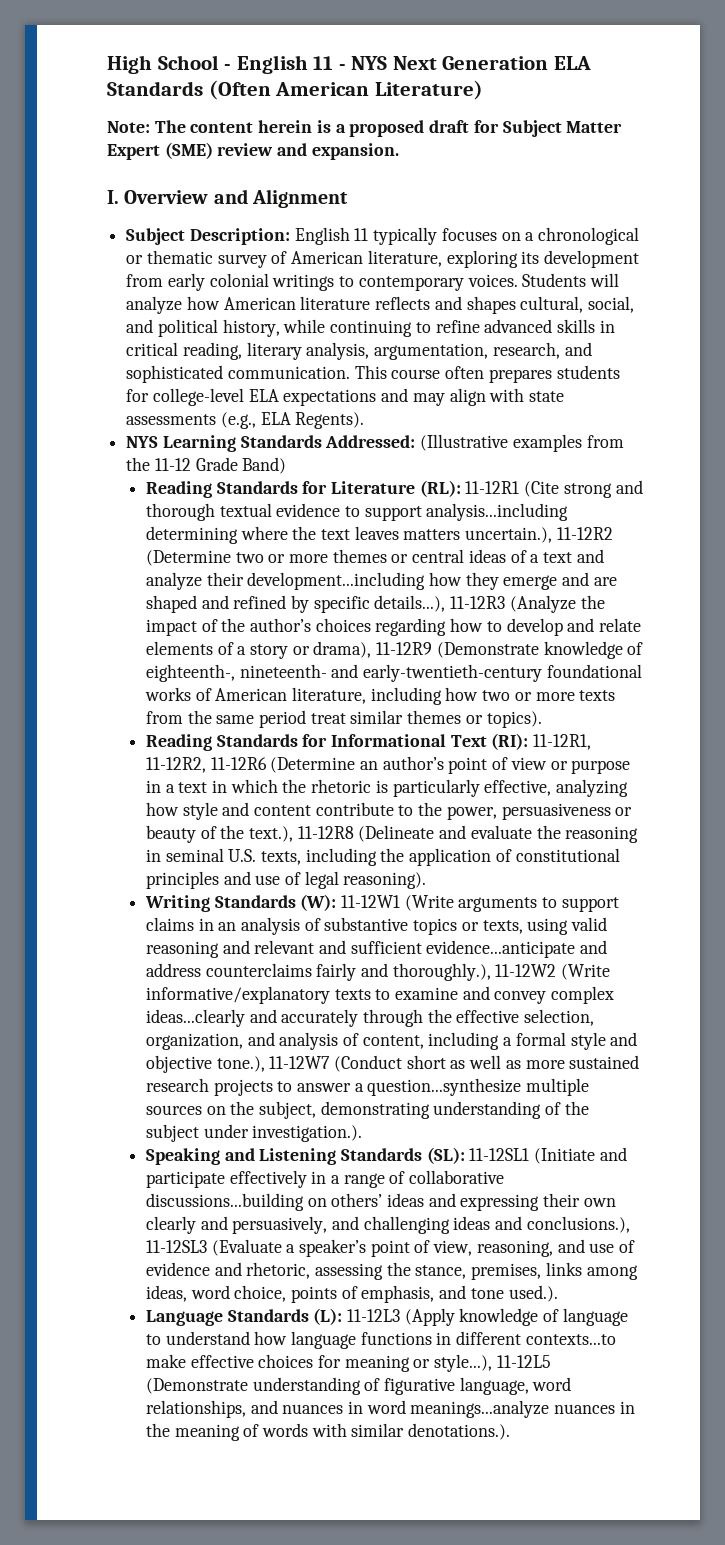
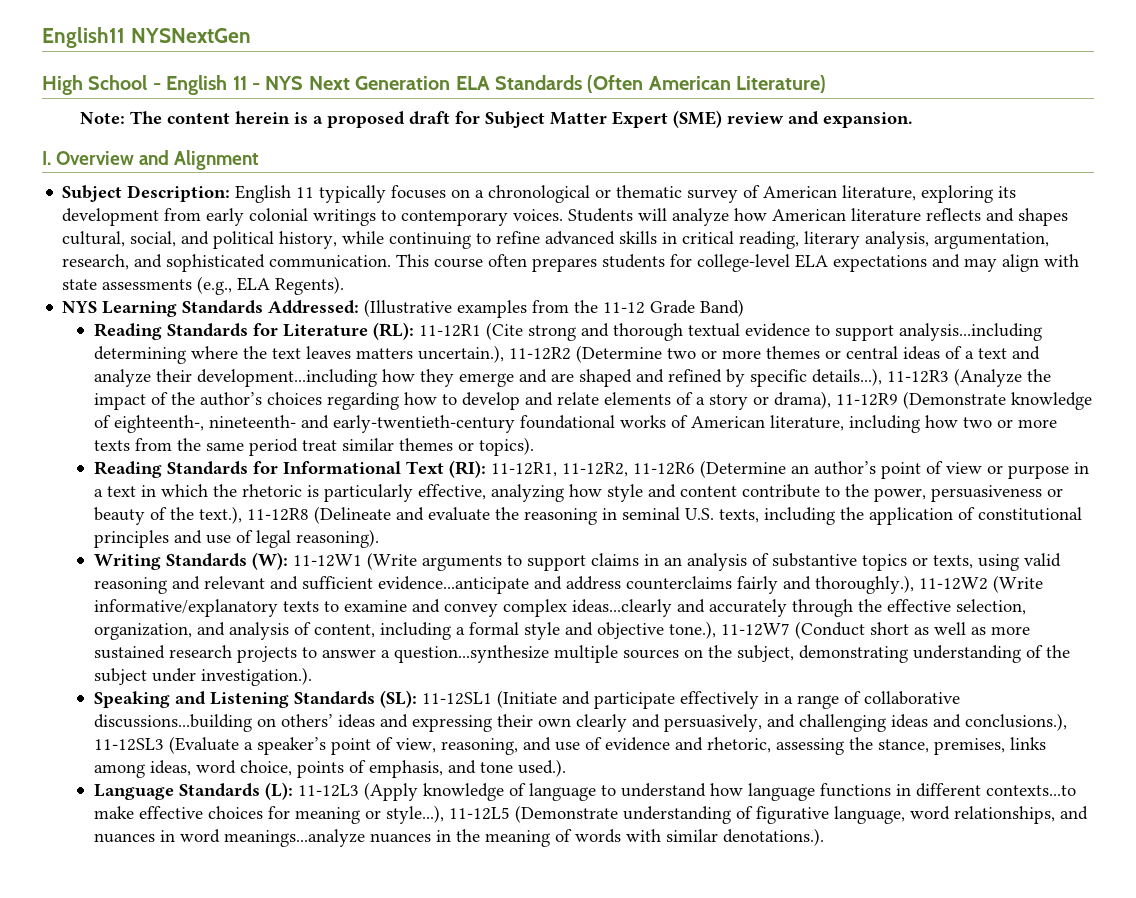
+ English11 NYSNextGen

